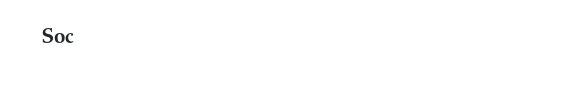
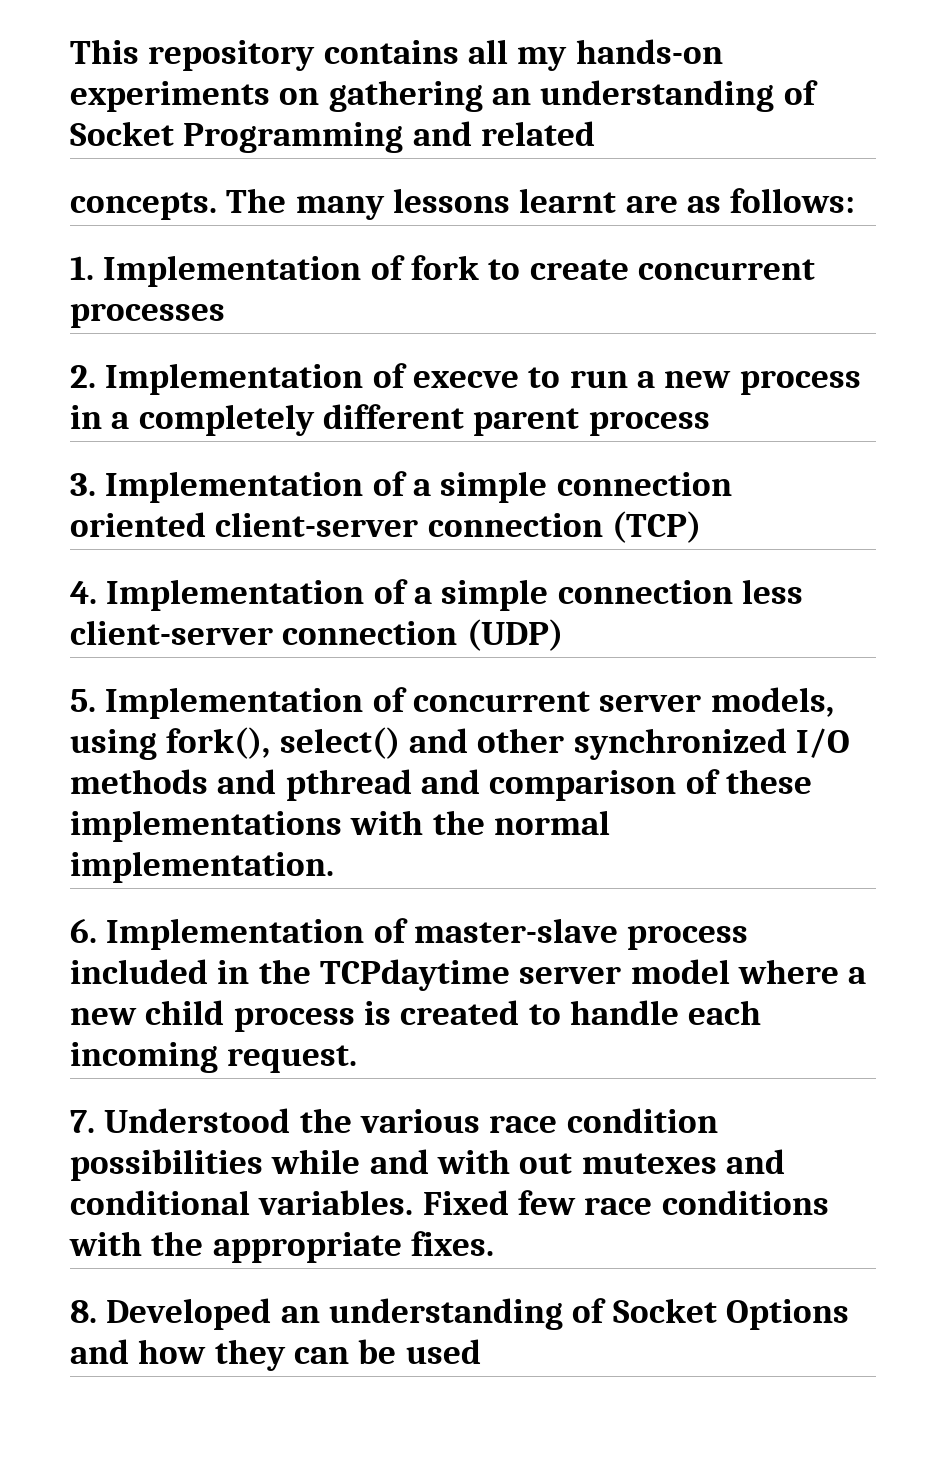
- Soc
+ This repository contains all my hands-on experiments on gathering an understanding of Socket Programming and related
+ concepts. The many lessons learnt are as follows:
+ 1. Implementation of fork to create concurrent processes
+ 2. Implementation of execve to run a new process in a completely different parent process
+ 3. Implementation of a simple connection oriented client-server connection (TCP)
+ 4. Implementation of a simple connection less client-server connection (UDP)
+ 5. Implementation of concurrent server models, using fork(), select() and other synchronized I/O methods and pthread and comparison of these implementations with the normal implementation.
+ 6. Implementation of master-slave process included in the TCPdaytime server model where a new child process is created to handle each incoming request.
+ 7. Understood the various race condition possibilities while and with out mutexes and conditional variables. Fixed few race conditions with the appropriate fixes.
+ 8. Developed an understanding of Socket Options and how they can be used

